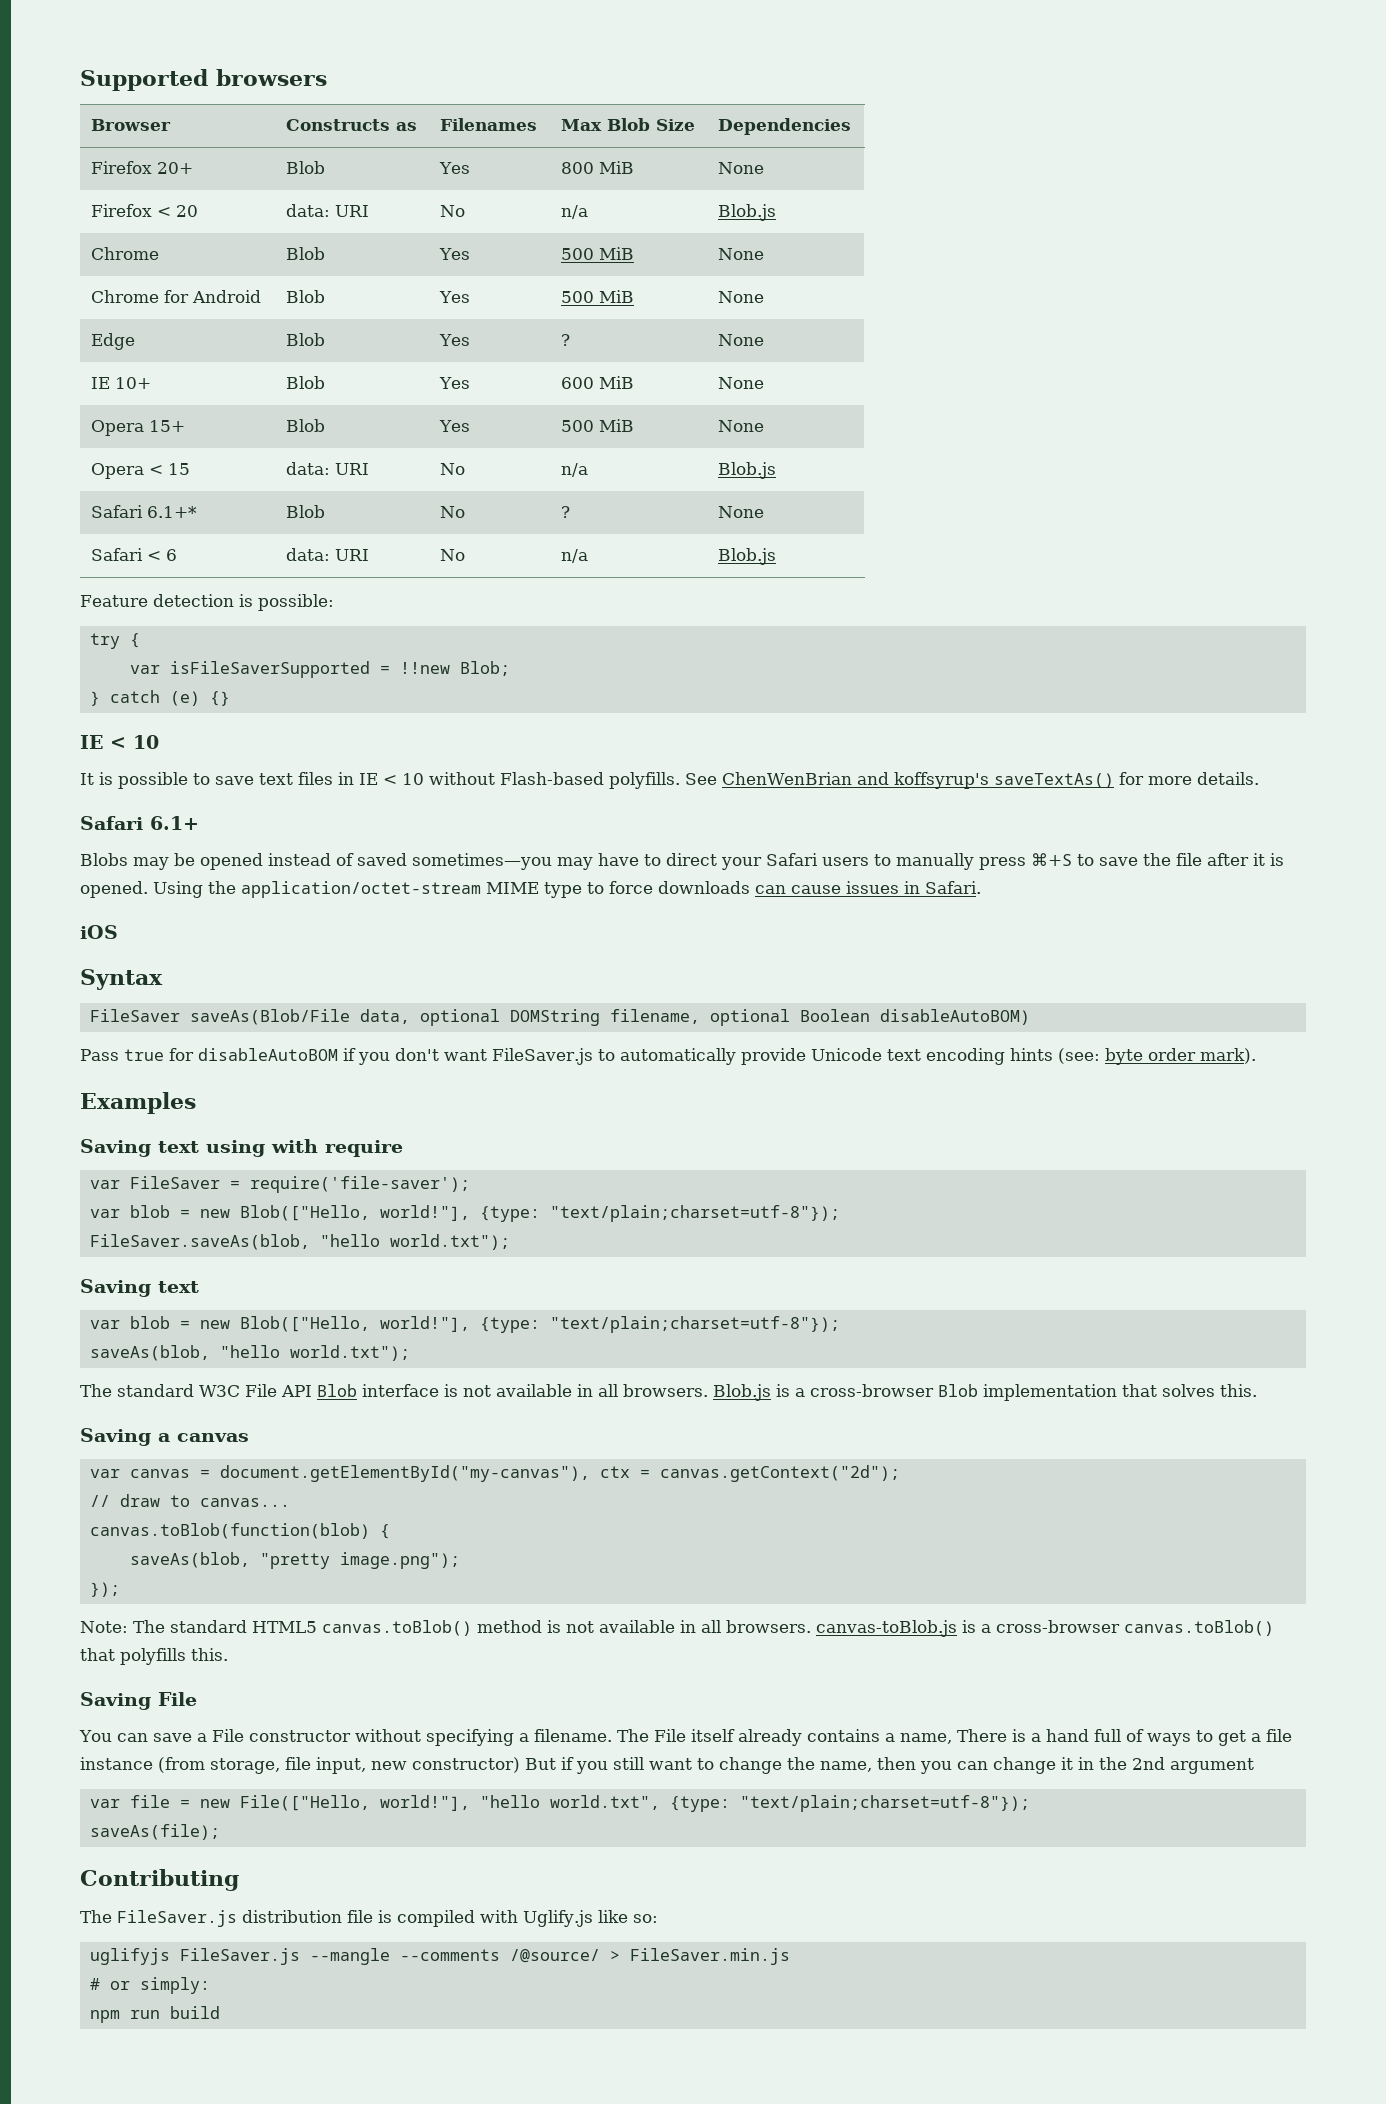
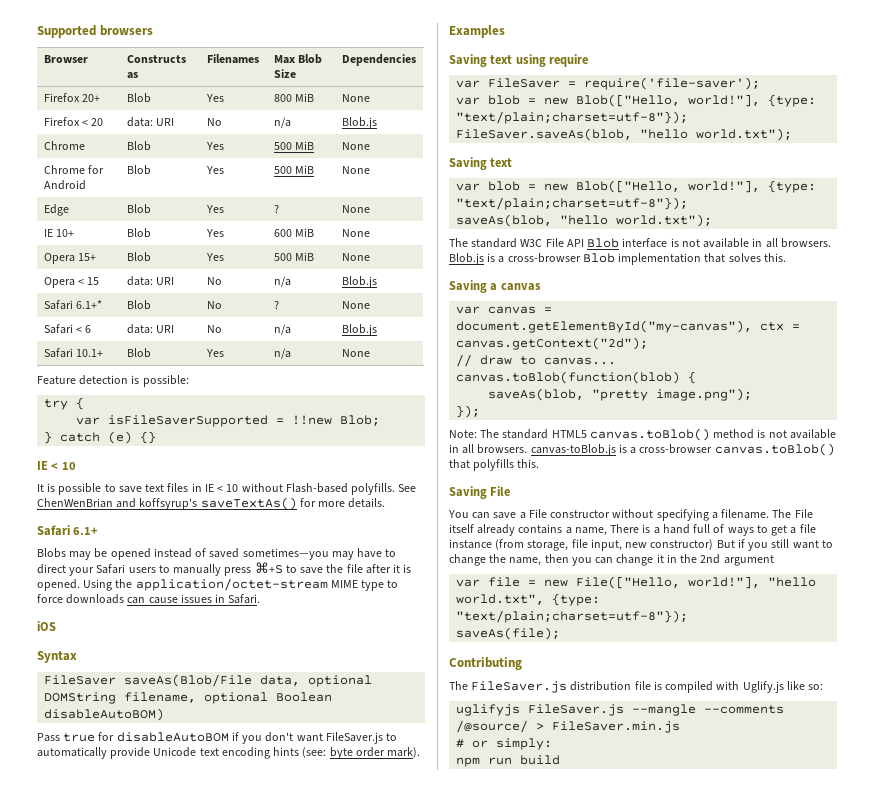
+ Safari 10.1+ | Blob | Yes | n/a | None
- Saving text using with require
+ Saving text using require

